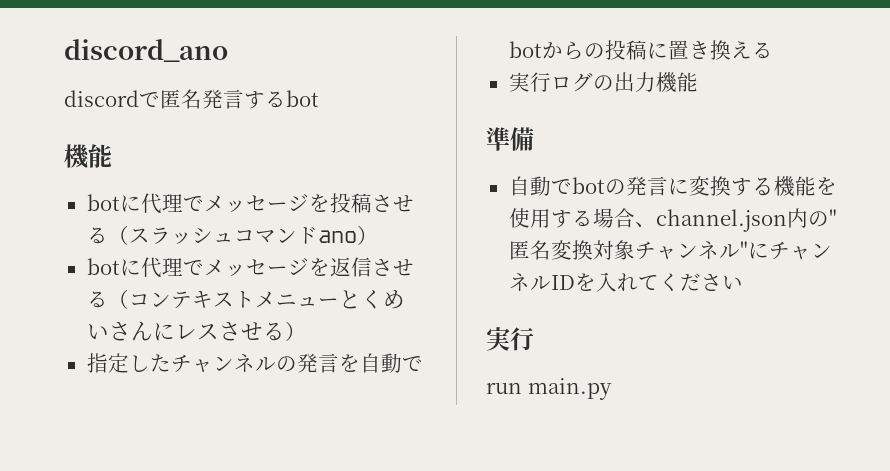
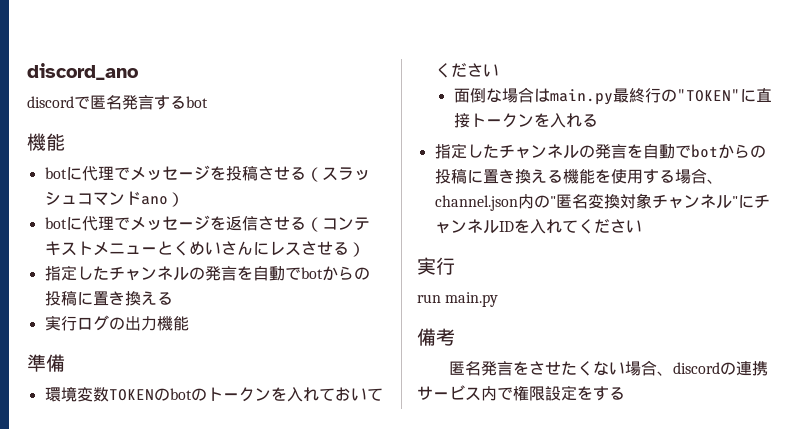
- 自動でbotの発言に変換する機能を使用する場合、channel.json内の"匿名変換対象チャンネル"にチャンネルIDを入れてください
+ 環境変数TOKENのbotのトークンを入れておいてください
+ 面倒な場合はmain.py最終行の"TOKEN"に直接トークンを入れる
+ 指定したチャンネルの発言を自動でbotからの投稿に置き換える機能を使用する場合、channel.json内の"匿名変換対象チャンネル"にチャンネルIDを入れてください
+ 備考
+ 匿名発言をさせたくない場合、discordの連携サービス内で権限設定をする

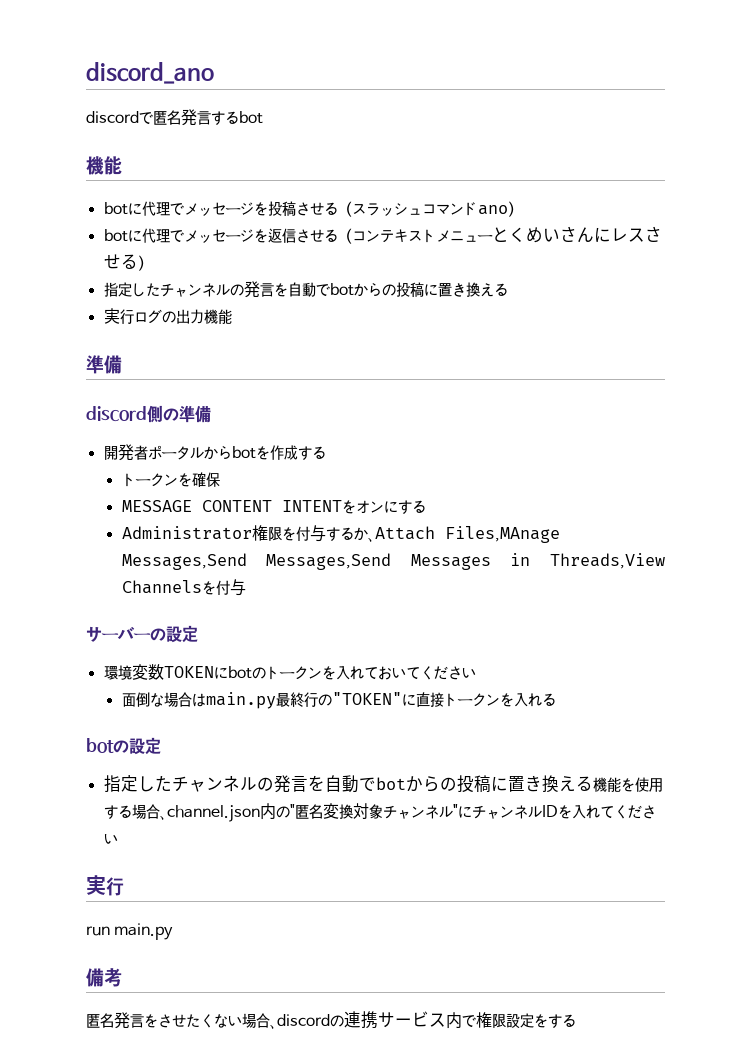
+ discord側の準備
+ 開発者ポータルからbotを作成する
+ トークンを確保
+ MESSAGE CONTENT INTENTをオンにする
+ Administrator権限を付与するか、Attach Files,MAnage Messages,Send Messages,Send Messages in Threads,View Channelsを付与
+ サーバーの設定
- 環境変数TOKENのbotのトークンを入れておいてください
+ 環境変数TOKENにbotのトークンを入れておいてください
+ botの設定

